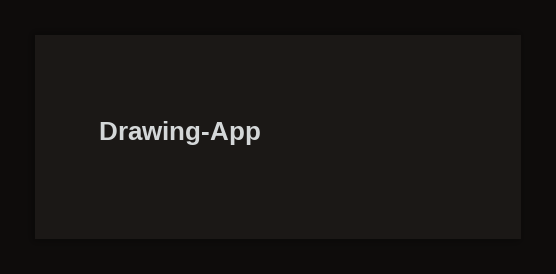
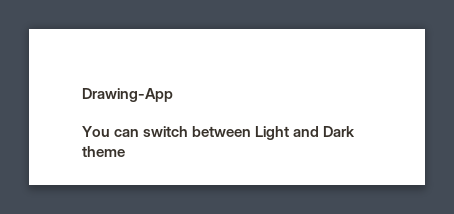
+ You can switch between Light and Dark theme

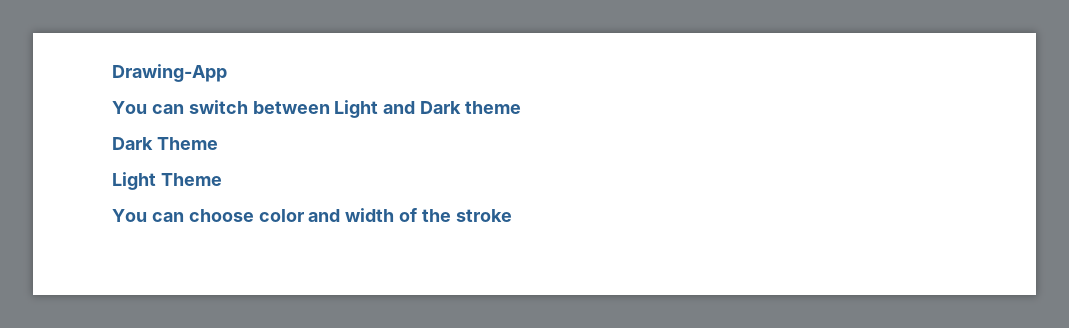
+ Dark Theme
+ Light Theme
+ You can choose color and width of the stroke

